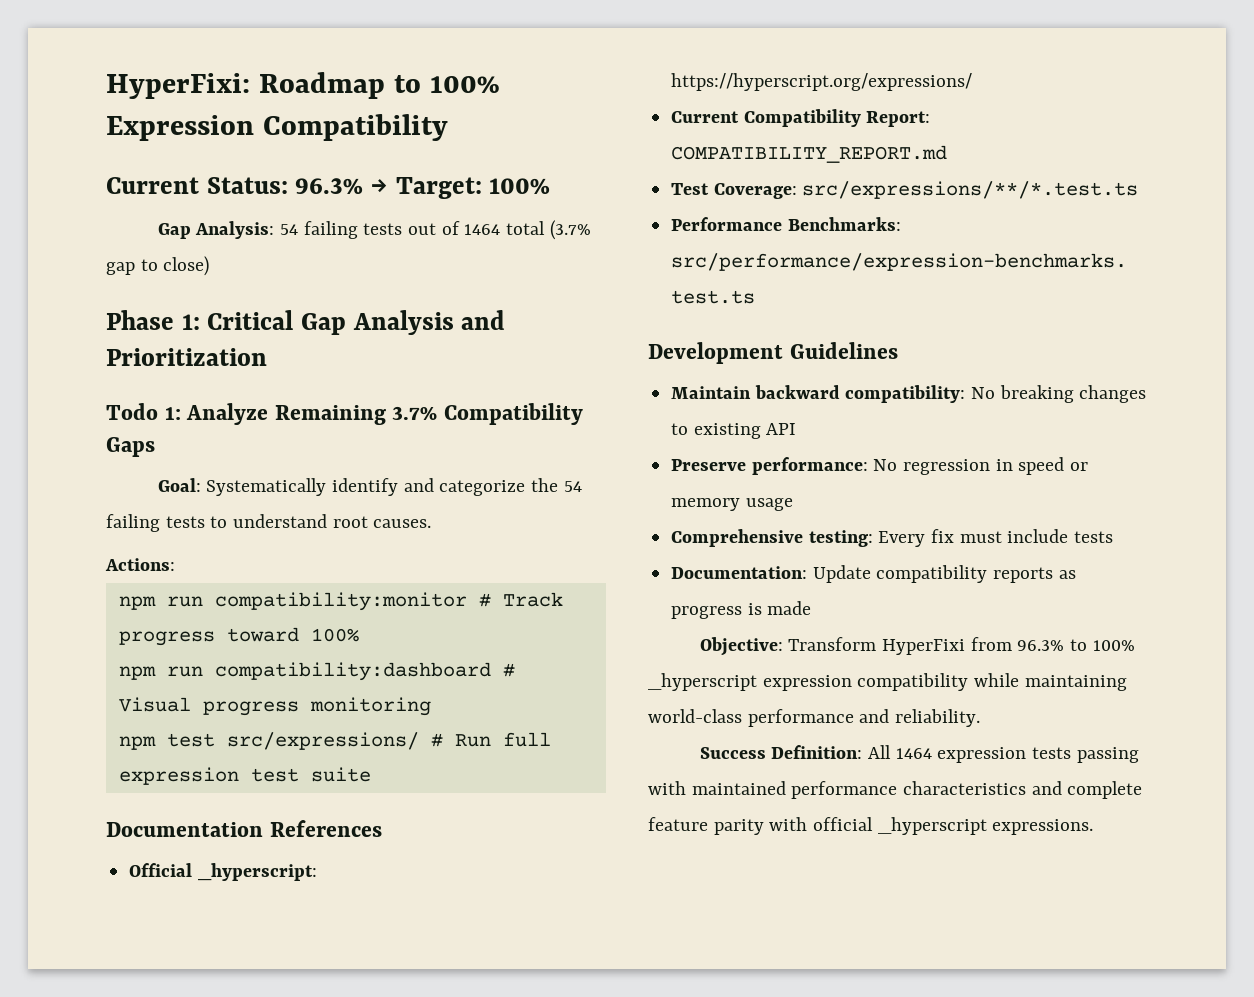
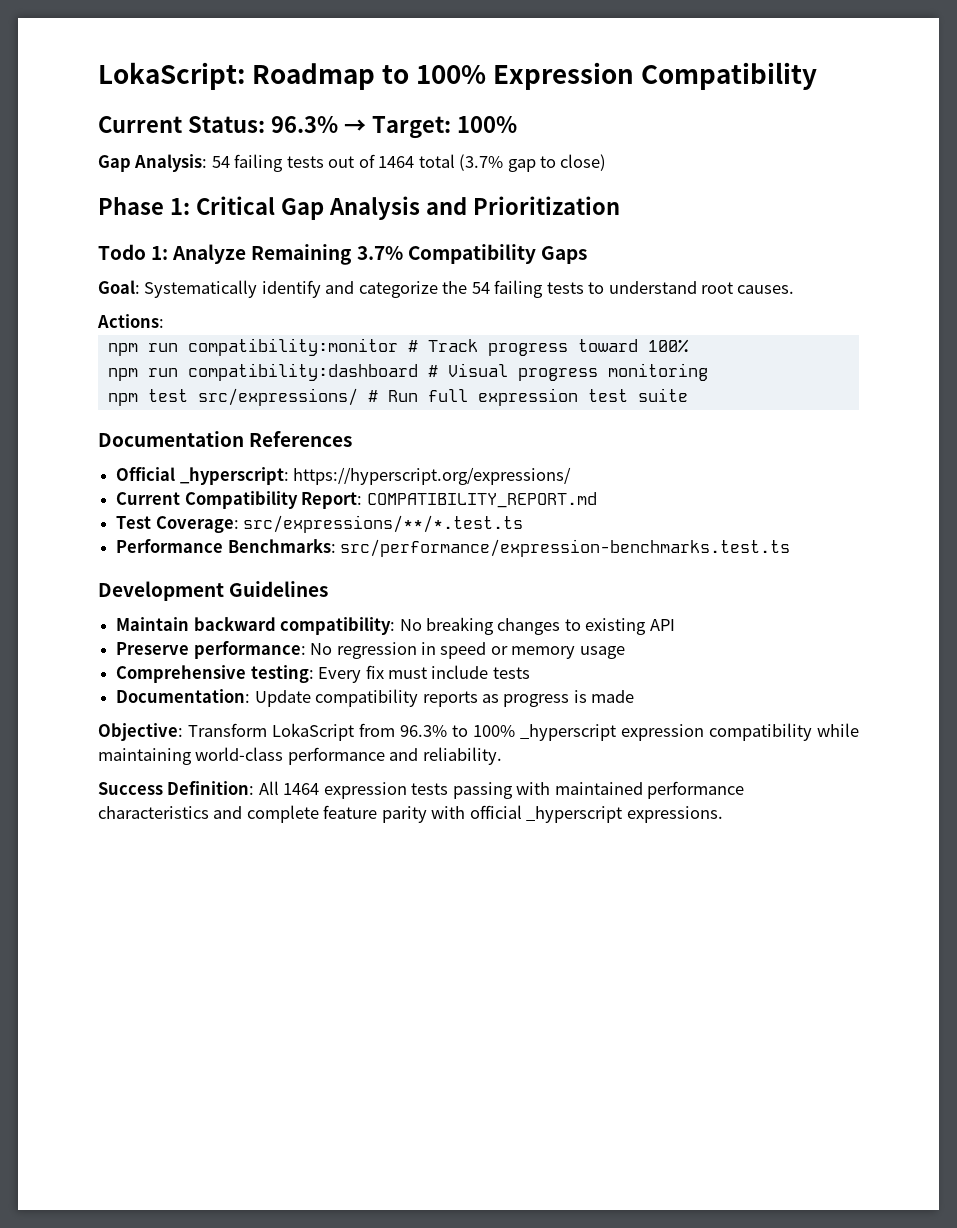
- HyperFixi: Roadmap to 100% Expression Compatibility
+ LokaScript: Roadmap to 100% Expression Compatibility
- Objective: Transform HyperFixi from 96.3% to 100% _hyperscript expression compatibility while maintaining world-class performance and reliability.
+ Objective: Transform LokaScript from 96.3% to 100% _hyperscript expression compatibility while maintaining world-class performance and reliability.

